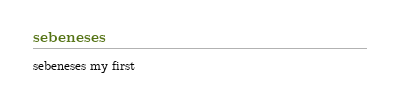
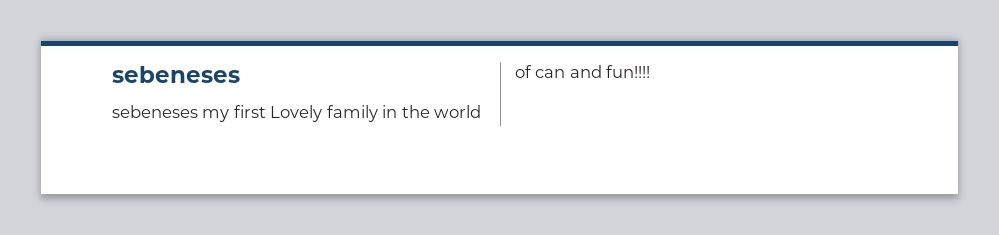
- sebeneses my first
+ sebeneses my first Lovely family in the world of can and fun!!!!

